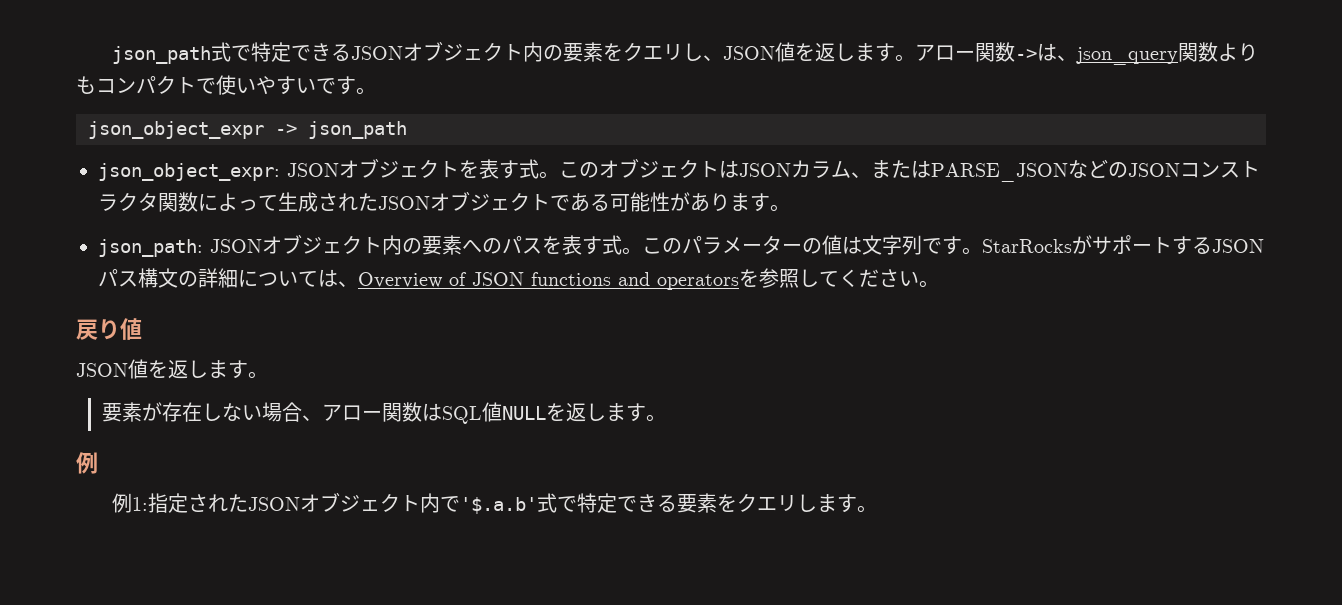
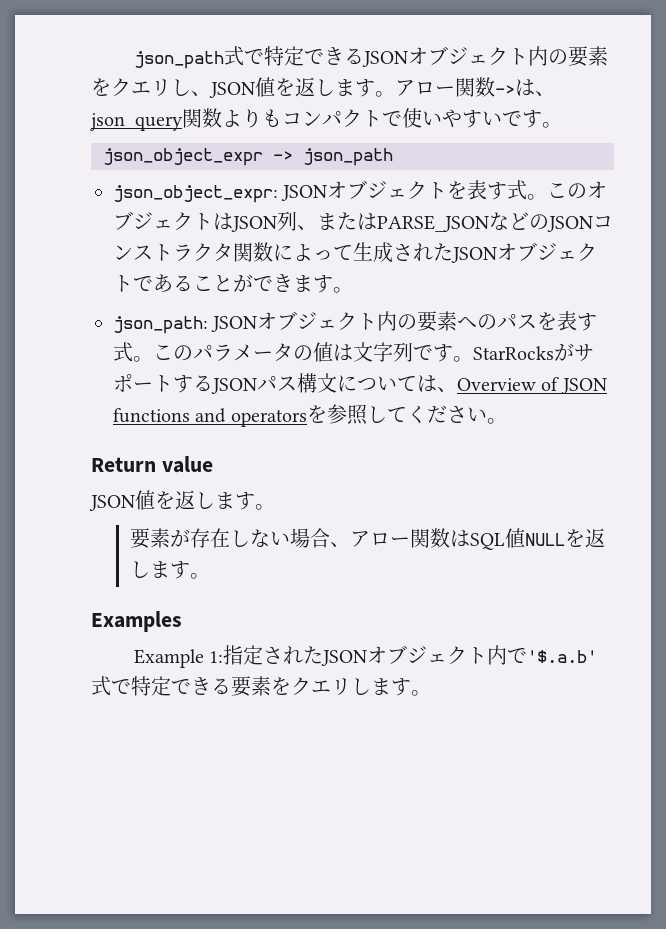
- このオブジェクトはJSONカラム、またはPARSE_JSONなどのJSONコンストラクタ関数によって生成されたJSONオブジェクトである可能性があります。
+ このオブジェクトはJSON列、またはPARSE_JSONなどのJSONコンストラクタ関数によって生成されたJSONオブジェクトであることができます。
- このパラメーターの値は文字列です。
+ このパラメータの値は文字列です。
- StarRocksがサポートするJSONパス構文の詳細については、Overview of JSON functions and operatorsを参照してください。
+ StarRocksがサポートするJSONパス構文については、Overview of JSON functions and operatorsを参照してください。
- 戻り値
+ Return value
  要素が存在しない場合、アロー関数はSQL値NULLを返します。
- 例
- 例1:指定されたJSONオブジェクト内で'$.a.b'式で特定できる要素をクエリします。
+ Examples
+ Example 1:指定されたJSONオブジェクト内で'$.a.b'式で特定できる要素をクエリします。

